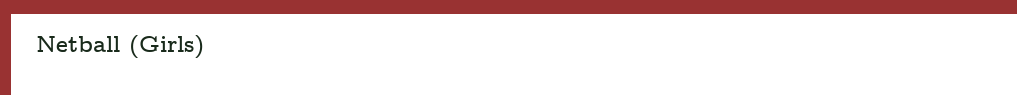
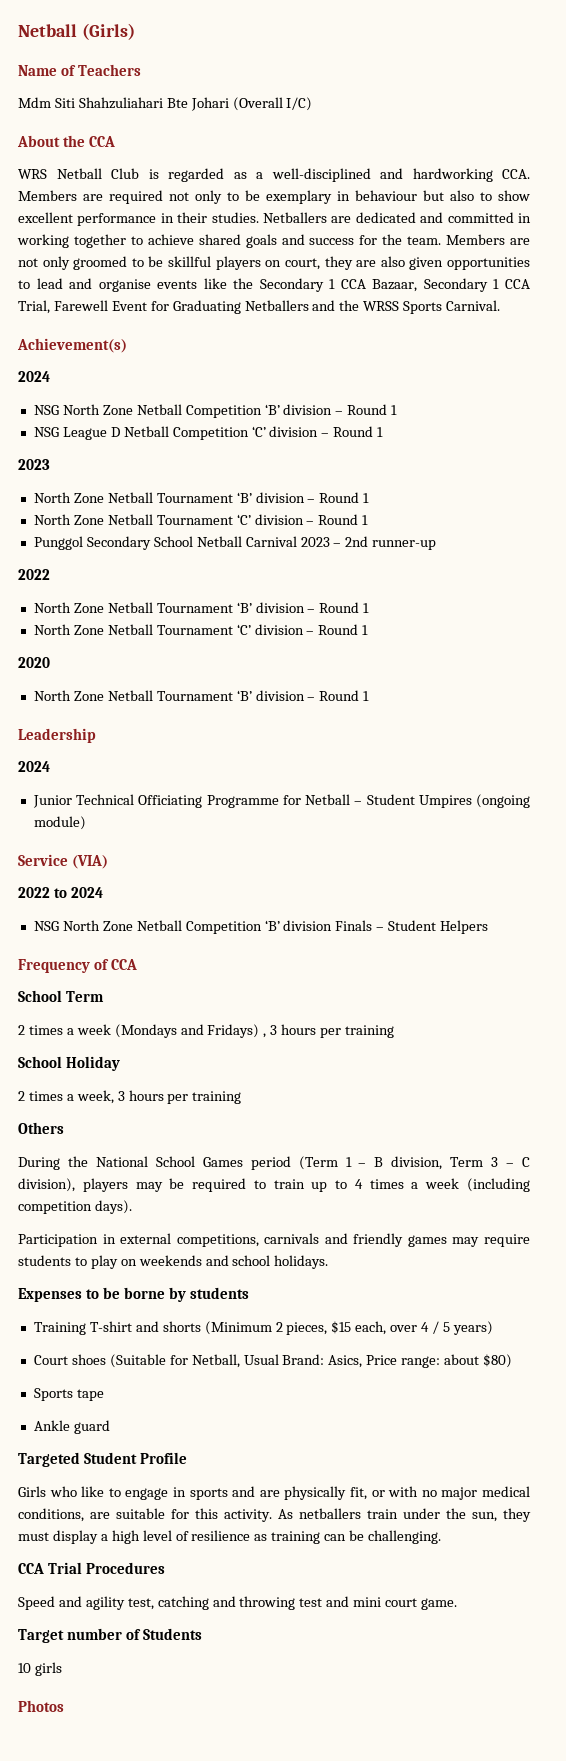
+ Name of Teachers
+ Mdm Siti Shahzuliahari Bte Johari (Overall I/C)
+ About the CCA
+ WRS Netball Club is regarded as a well-disciplined and hardworking CCA. Members are required not only to be exemplary in behaviour but also to show excellent performance in their studies. Netballers are dedicated and committed in working together to achieve shared goals and success for the team. Members are not only groomed to be skillful players on court, they are also given opportunities to lead and organise events like the Secondary 1 CCA Bazaar, Secondary 1 CCA Trial, Farewell Event for Graduating Netballers and the WRSS Sports Carnival.
+ Achievement(s)
+ 2024
+ NSG North Zone Netball Competition ‘B’ division – Round 1
+ NSG League D Netball Competition ‘C’ division – Round 1
+ 2023
+ North Zone Netball Tournament ‘B’ division – Round 1
+ North Zone Netball Tournament ‘C’ division – Round 1
+ Punggol Secondary School Netball Carnival 2023 – 2nd runner-up
+ 2022
+ North Zone Netball Tournament ‘B’ division – Round 1
+ North Zone Netball Tournament ‘C’ division – Round 1
+ 2020
+ North Zone Netball Tournament ‘B’ division – Round 1
+ Leadership
+ 2024
+ Junior Technical Officiating Programme for Netball – Student Umpires (ongoing module)
+ Service (VIA)
+ 2022 to 2024
+ NSG North Zone Netball Competition ‘B’ division Finals – Student Helpers
+ Frequency of CCA
+ School Term
+ 2 times a week (Mondays and Fridays) , 3 hours per training
+ School Holiday
+ 2 times a week, 3 hours per training
+ Others
+ During the National School Games period (Term 1 – B division, Term 3 – C division), players may be required to train up to 4 times a week (including competition days).
+ Participation in external competitions, carnivals and friendly games may require students to play on weekends and school holidays.
+ Expenses to be borne by students
+ Training T-shirt and shorts (Minimum 2 pieces, $15 each, over 4 / 5 years)
+ Court shoes (Suitable for Netball, Usual Brand: Asics, Price range: about $80)
+ Sports tape
+ Ankle guard
+ Targeted Student Profile
+ Girls who like to engage in sports and are physically fit, or with no major medical conditions, are suitable for this activity. As netballers train under the sun, they must display a high level of resilience as training can be challenging.
+ CCA Trial Procedures
+ Speed and agility test, catching and throwing test and mini court game.
+ Target number of Students
+ 10 girls
+ Photos

